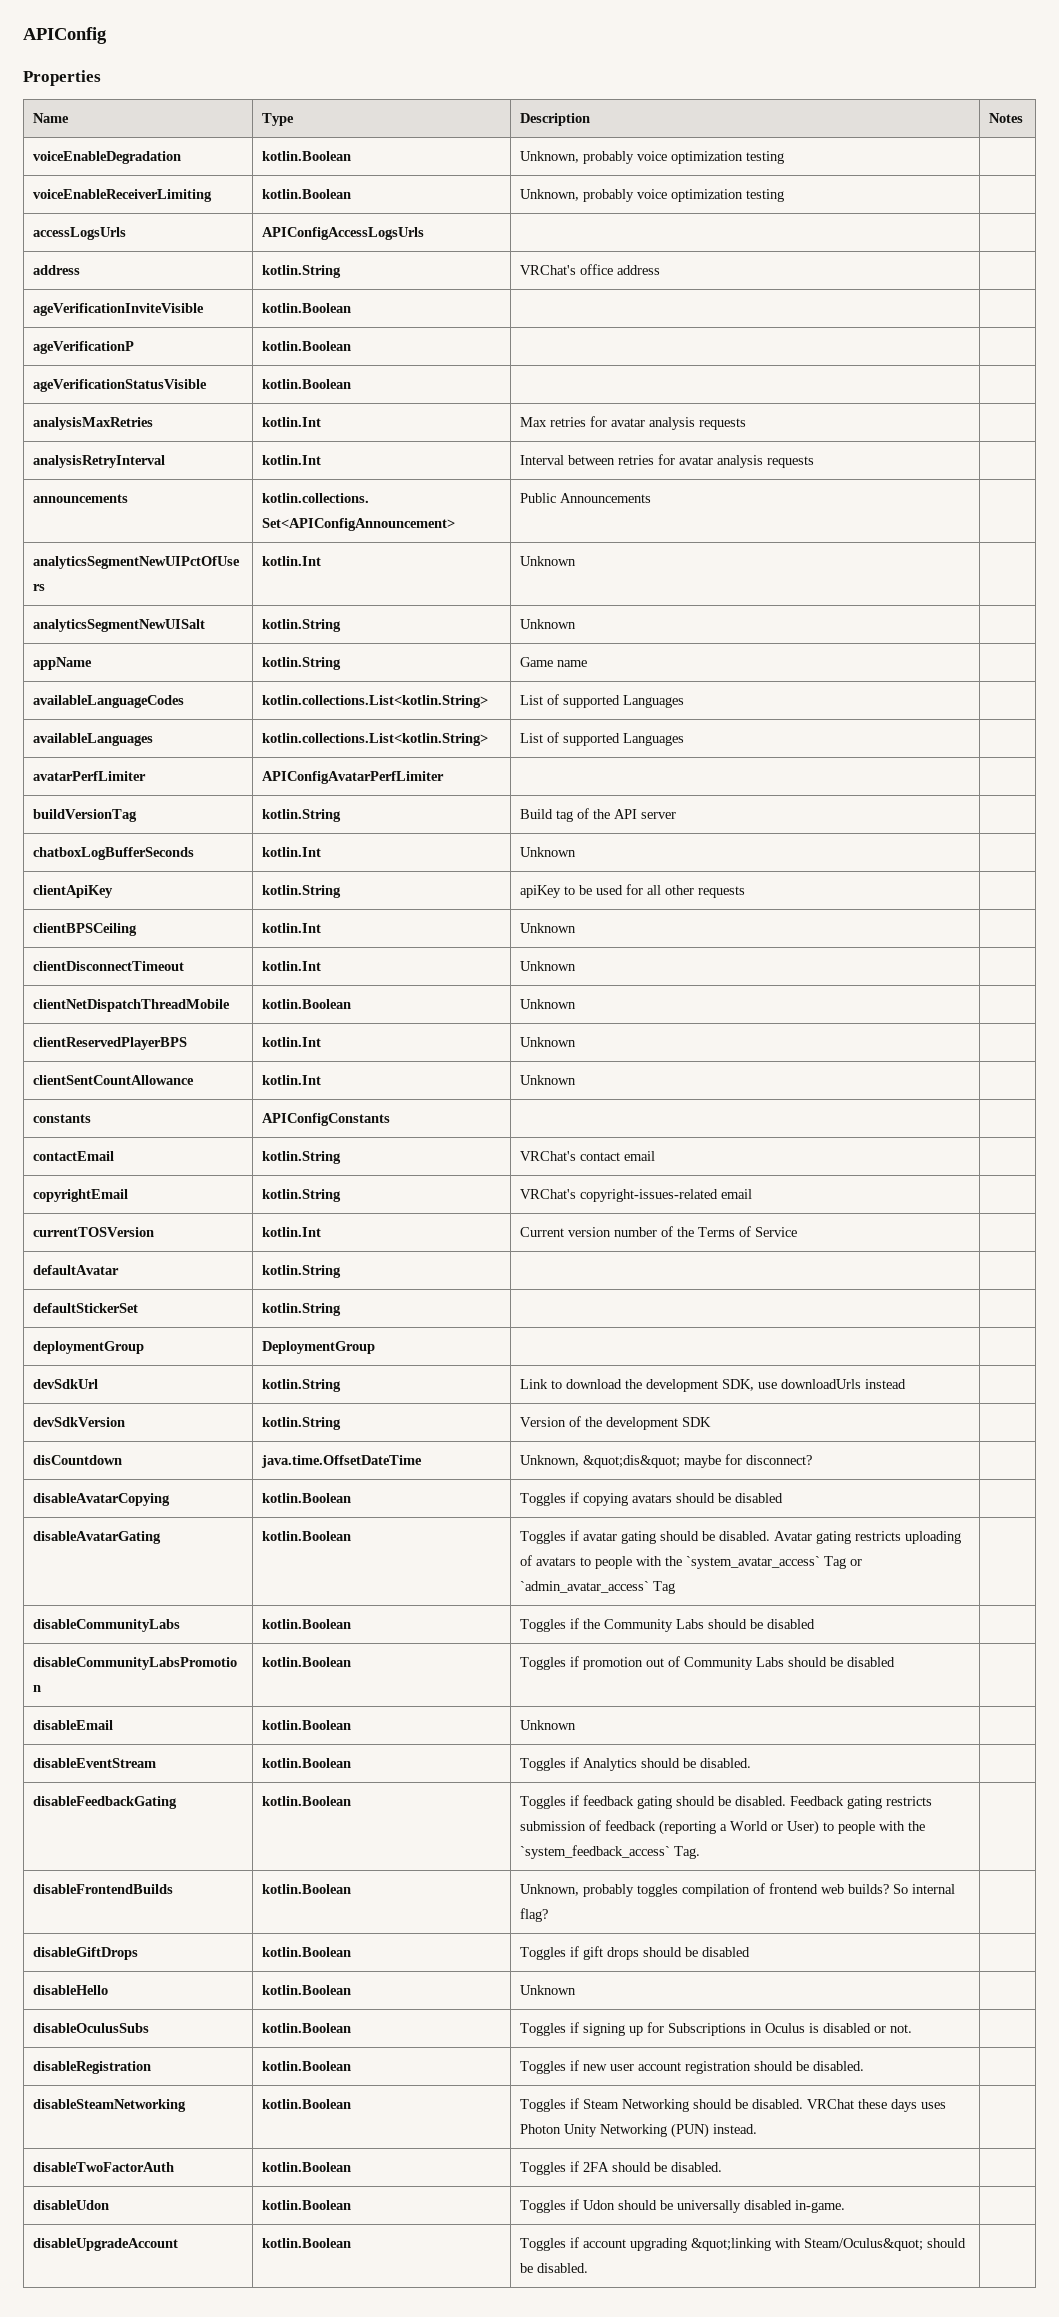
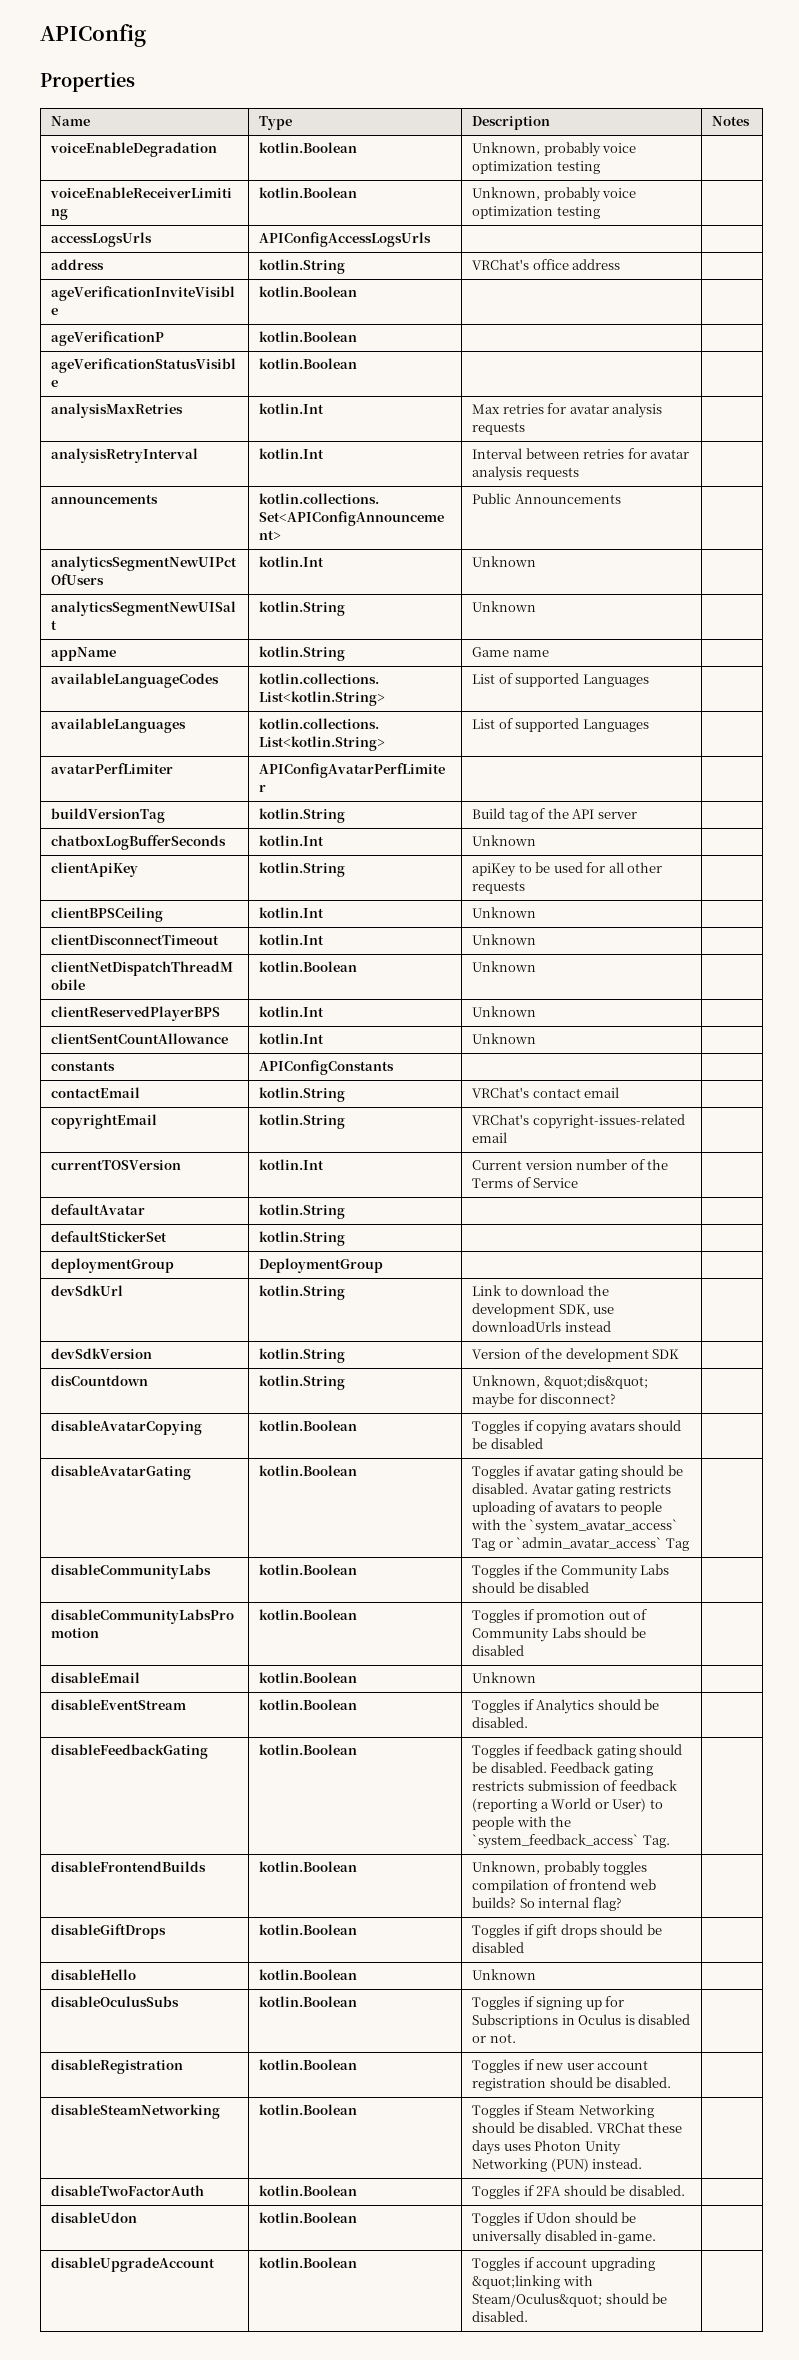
- disCountdown | java.time.OffsetDateTime | Unknown, &quot;dis&quot; maybe for disconnect? |
+ disCountdown | kotlin.String | Unknown, &quot;dis&quot; maybe for disconnect? |

